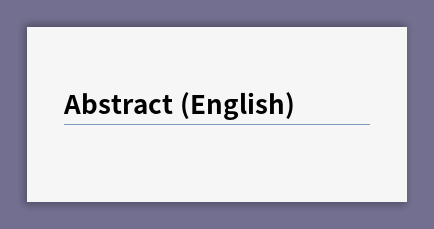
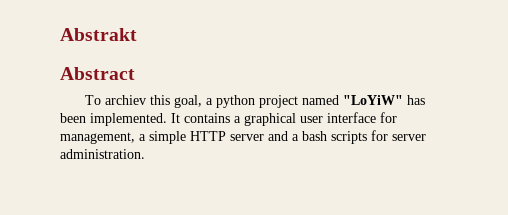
+ Abstrakt
- Abstract (English)
+ Abstract
+ To archiev this goal, a python project named "LoYiW" has been implemented. It contains a graphical user interface for management, a simple HTTP server and a bash scripts for server administration.

